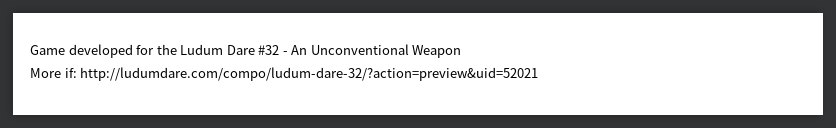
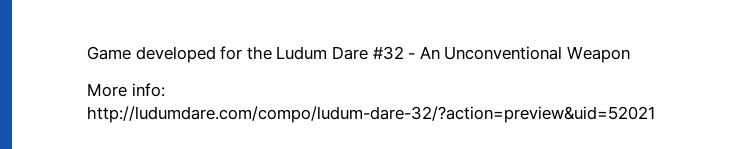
- More if: http://ludumdare.com/compo/ludum-dare-32/?action=preview&uid=52021
+ More info: http://ludumdare.com/compo/ludum-dare-32/?action=preview&uid=52021

